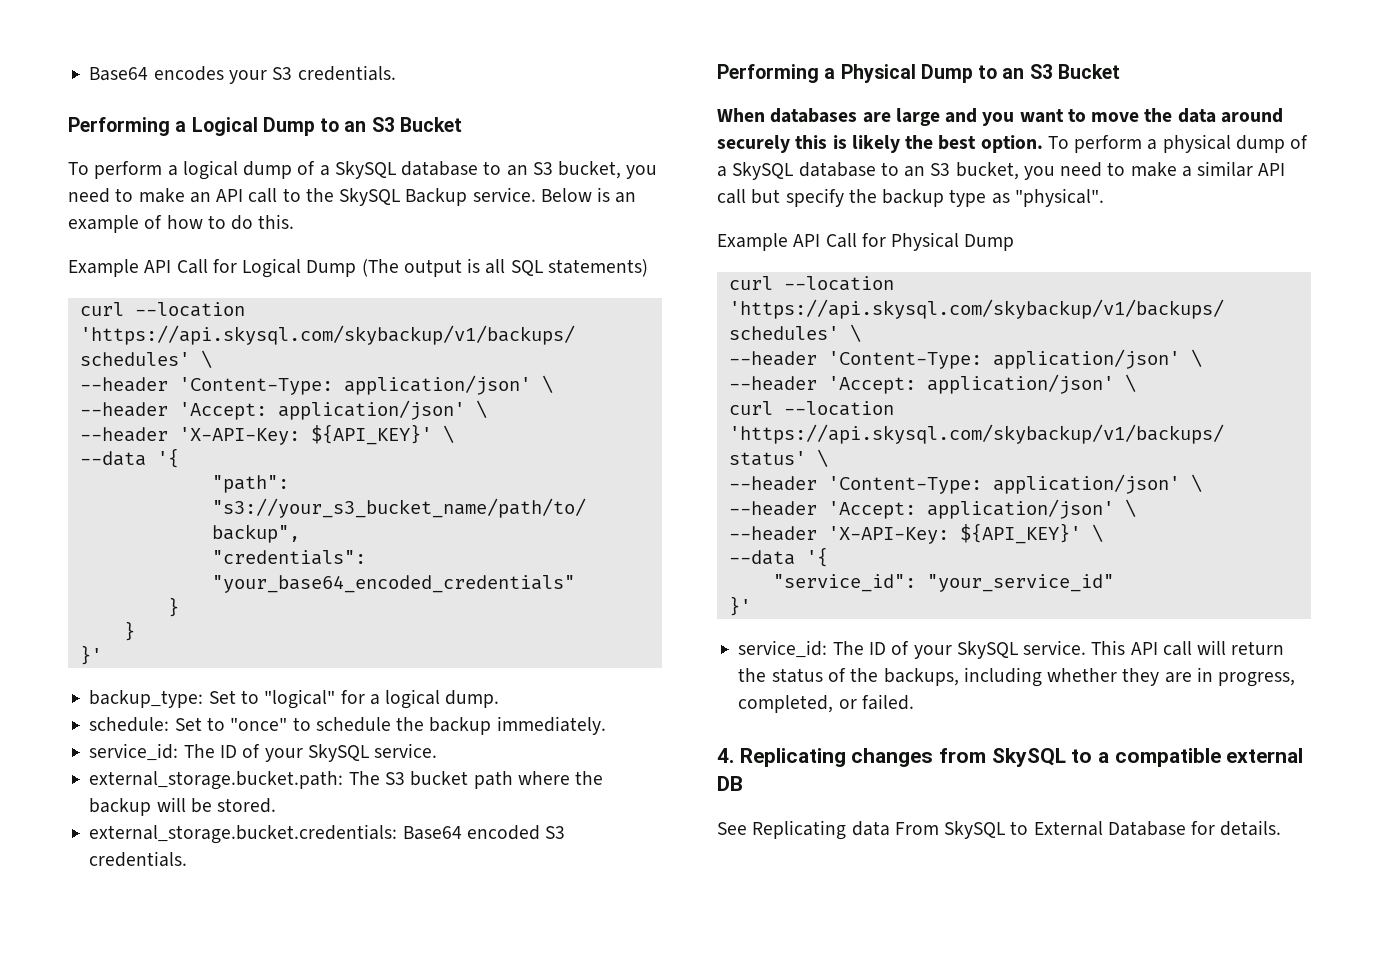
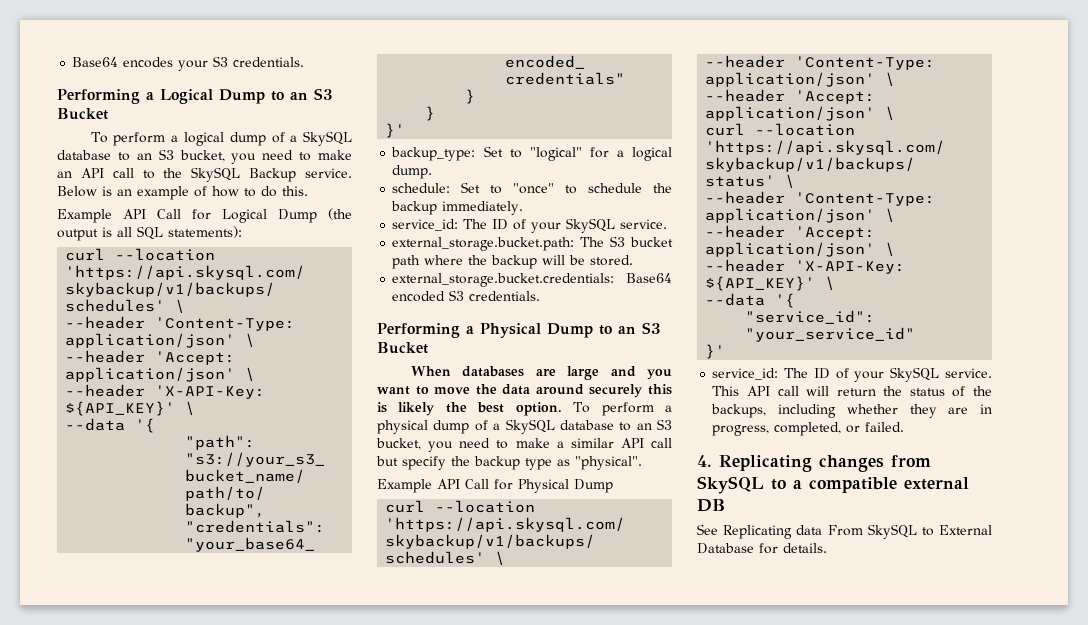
- Example API Call for Logical Dump (The output is all SQL statements)
+ Example API Call for Logical Dump (the output is all SQL statements):

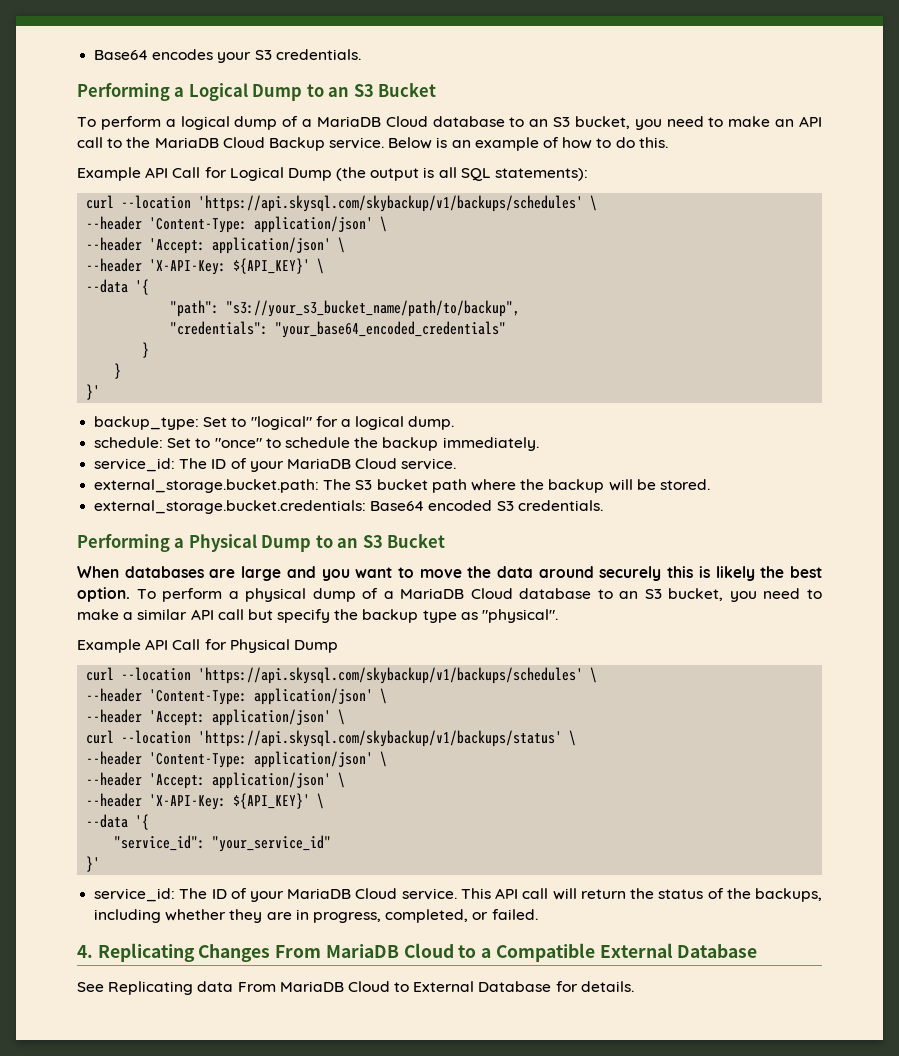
- To perform a logical dump of a SkySQL database to an S3 bucket, you need to make an API call to the SkySQL Backup service.
+ To perform a logical dump of a MariaDB Cloud database to an S3 bucket, you need to make an API call to the MariaDB Cloud Backup service.
  schedule: Set to "once" to schedule the backup immediately.
- service_id: The ID of your SkySQL service.
+ service_id: The ID of your MariaDB Cloud service.
- To perform a physical dump of a SkySQL database to an S3 bucket, you need to make a similar API call but specify the backup type as "physical".
+ To perform a physical dump of a MariaDB Cloud database to an S3 bucket, you need to make a similar API call but specify the backup type as "physical".
  "service_id": "your_service_id"
  }'
- service_id: The ID of your SkySQL service.
+ service_id: The ID of your MariaDB Cloud service.
- 4. Replicating changes from SkySQL to a compatible external DB
+ 4. Replicating Changes From MariaDB Cloud to a Compatible External Database
- See Replicating data From SkySQL to External Database for details.
+ See Replicating data From MariaDB Cloud to External Database for details.

